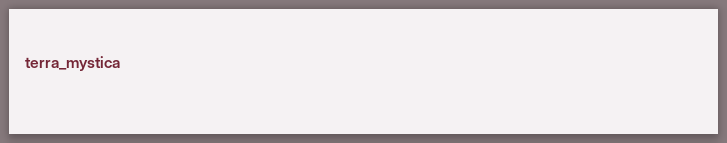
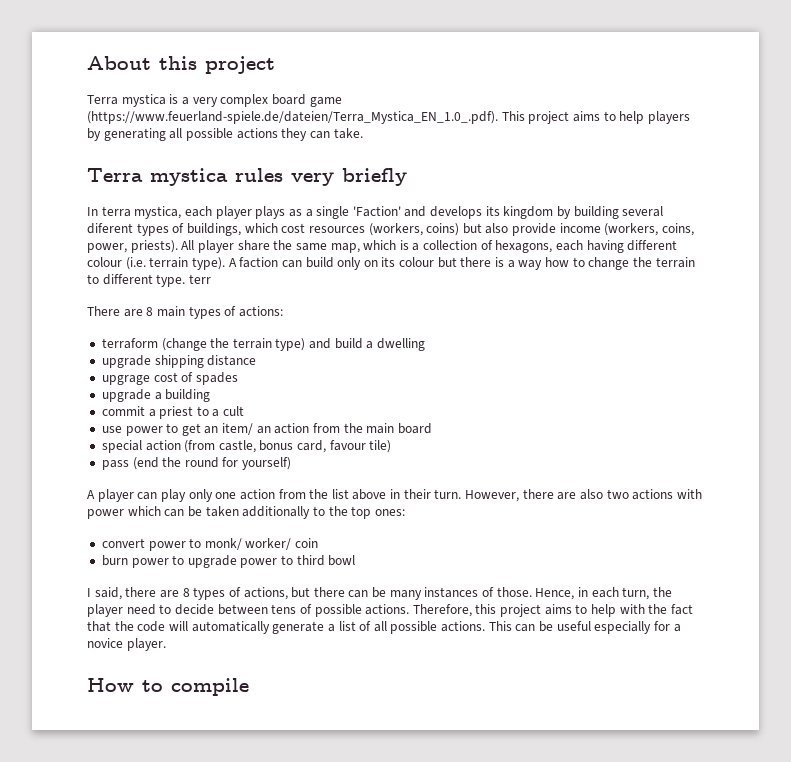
- terra_mystica
+ About this project
+ Terra mystica is a very complex board game (https://www.feuerland-spiele.de/dateien/Terra_Mystica_EN_1.0_.pdf). This project aims to help players by generating all possible actions they can take.
+ Terra mystica rules very briefly
+ In terra mystica, each player plays as a single 'Faction' and develops its kingdom by building several diferent types of buildings, which cost resources (workers, coins) but also provide income (workers, coins, power, priests). All player share the same map, which is a collection of hexagons, each having different colour (i.e. terrain type). A faction can build only on its colour but there is a way how to change the terrain to different type. terr
+ There are 8 main types of actions:
+ terraform (change the terrain type) and build a dwelling
+ upgrade shipping distance
+ upgrage cost of spades
+ upgrade a building
+ commit a priest to a cult
+ use power to get an item/ an action from the main board
+ special action (from castle, bonus card, favour tile)
+ pass (end the round for yourself)
+ A player can play only one action from the list above in their turn. However, there are also two actions with power which can be taken additionally to the top ones:
+ convert power to monk/ worker/ coin
+ burn power to upgrade power to third bowl
+ I said, there are 8 types of actions, but there can be many instances of those. Hence, in each turn, the player need to decide between tens of possible actions. Therefore, this project aims to help with the fact that the code will automatically generate a list of all possible actions. This can be useful especially for a novice player.
+ How to compile

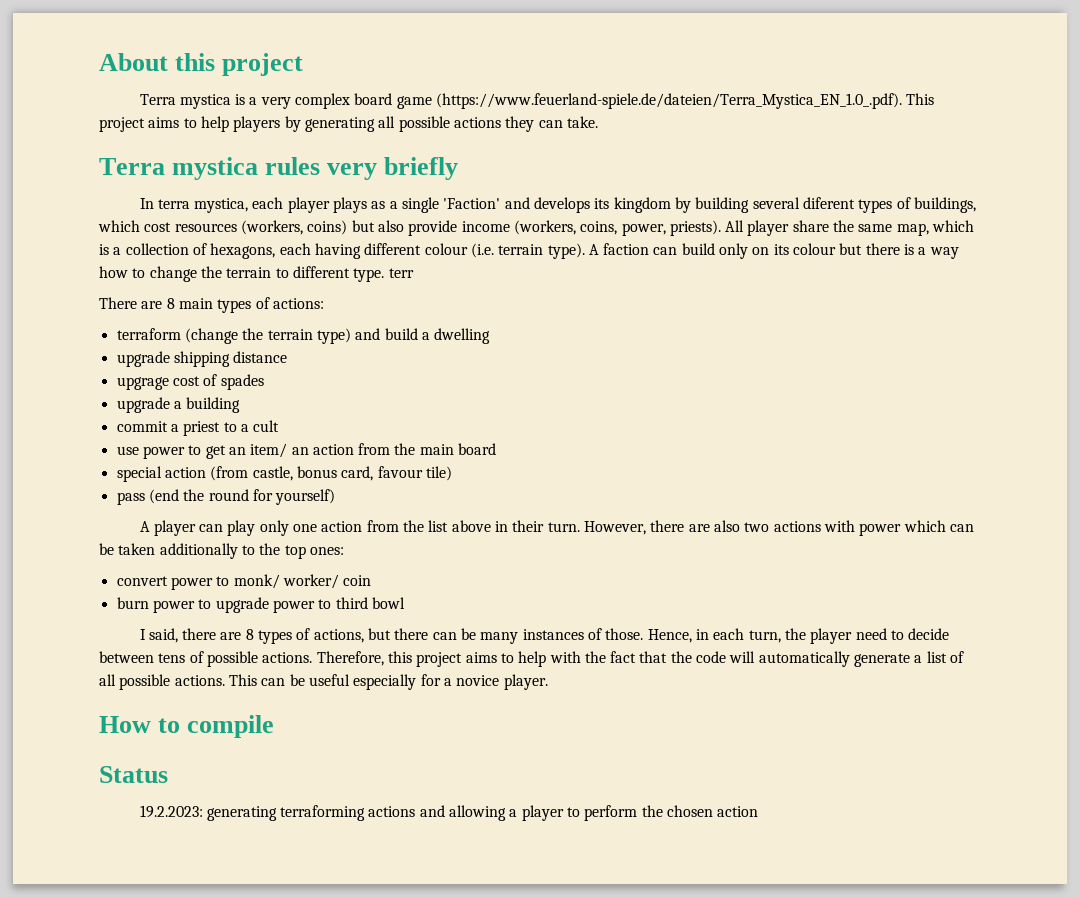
+ Status
+ 19.2.2023: generating terraforming actions and allowing a player to perform the chosen action

